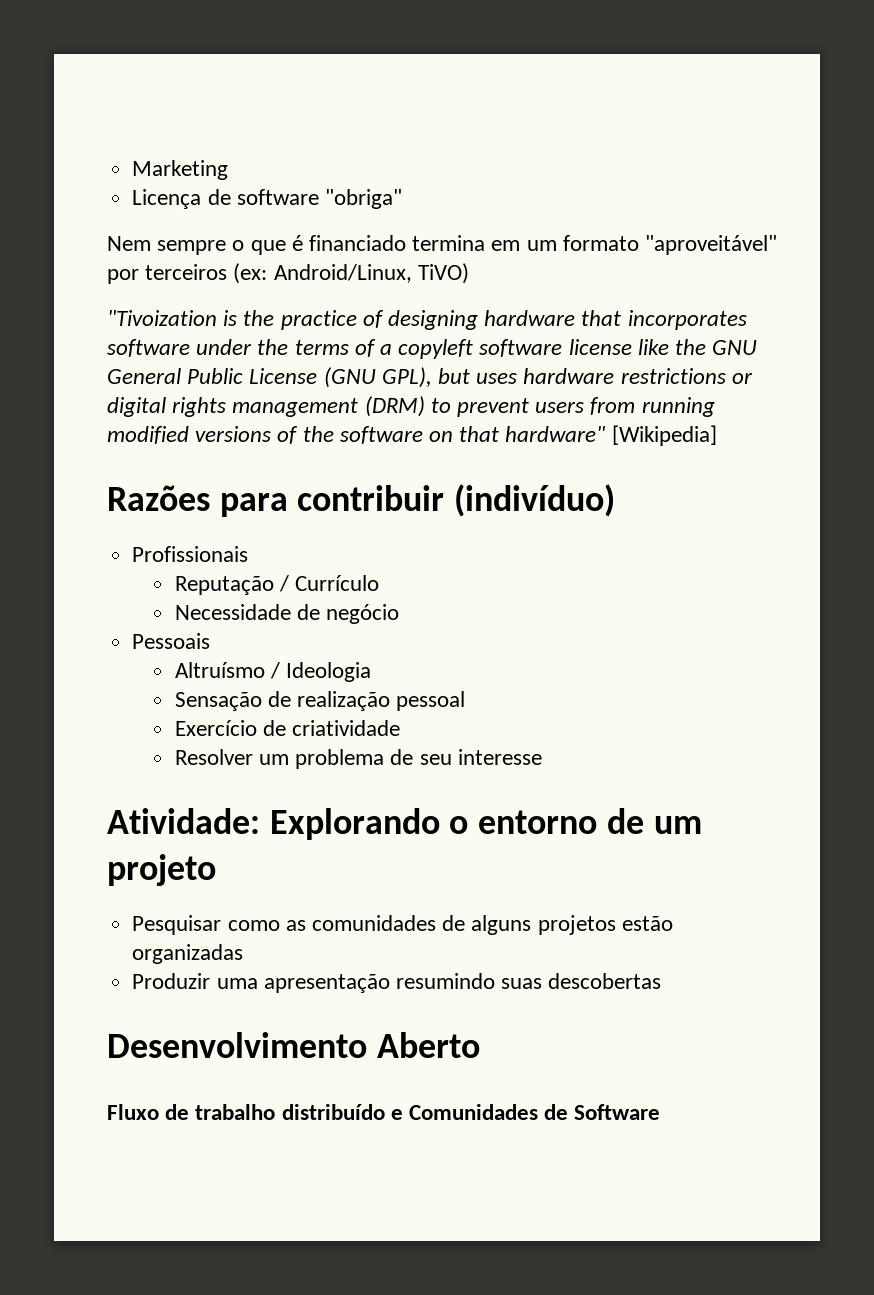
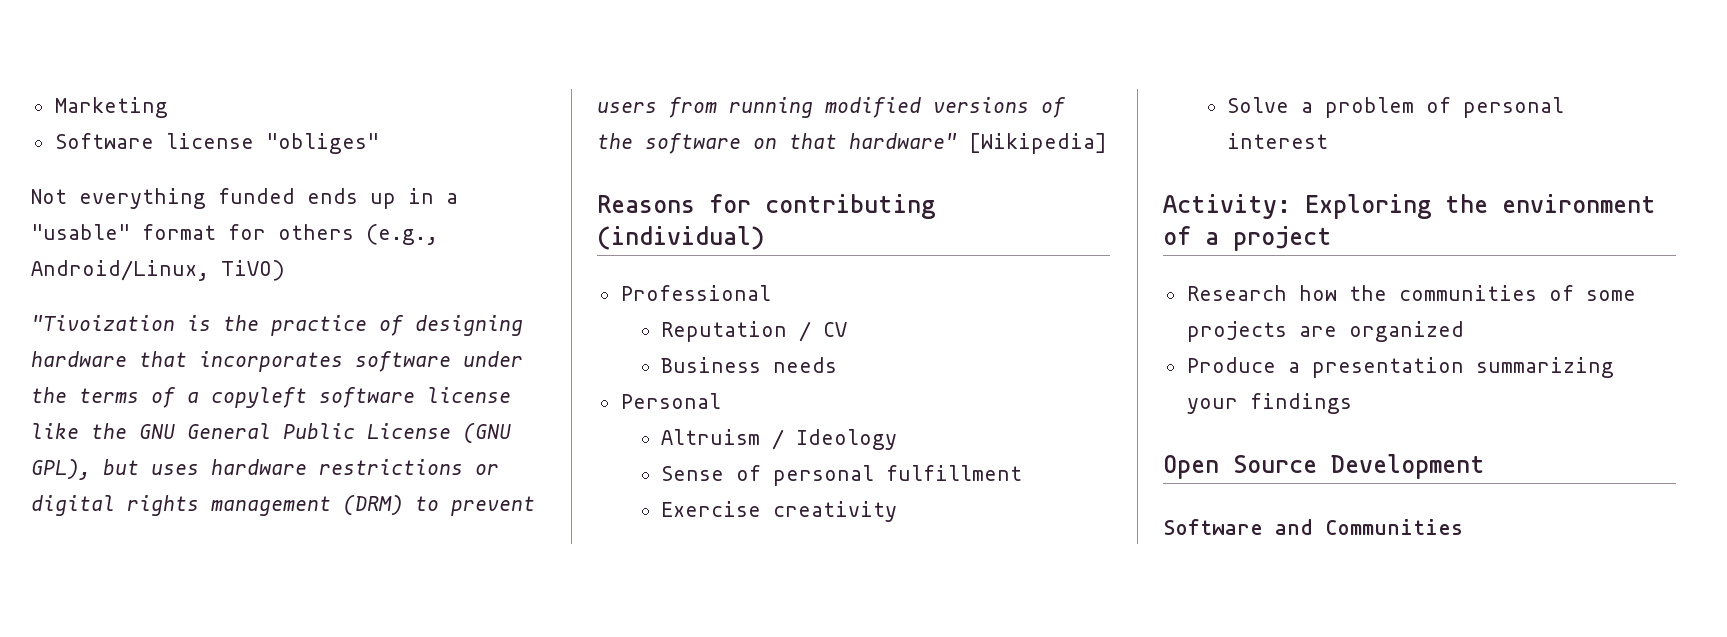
- Licença de software "obriga"
- Nem sempre o que é financiado termina em um formato "aproveitável" por terceiros (ex: Android/Linux, TiVO)
+ Software license "obliges"
+ Not everything funded ends up in a "usable" format for others (e.g., Android/Linux, TiVO)
- Razões para contribuir (indivíduo)
- Profissionais
- Reputação / Currículo
- Necessidade de negócio
- Pessoais
- Altruísmo / Ideologia
- Sensação de realização pessoal
- Exercício de criatividade
- Resolver um problema de seu interesse
- Atividade: Explorando o entorno de um projeto
- Pesquisar como as comunidades de alguns projetos estão organizadas
- Produzir uma apresentação resumindo suas descobertas
- Desenvolvimento Aberto
- Fluxo de trabalho distribuído e Comunidades de Software
+ Reasons for contributing (individual)
+ Professional
+ Reputation / CV
+ Business needs
+ Personal
+ Altruism / Ideology
+ Sense of personal fulfillment
+ Exercise creativity
+ Solve a problem of personal interest
+ Activity: Exploring the environment of a project
+ Research how the communities of some projects are organized
+ Produce a presentation summarizing your findings
+ Open Source Development
+ Software and Communities

